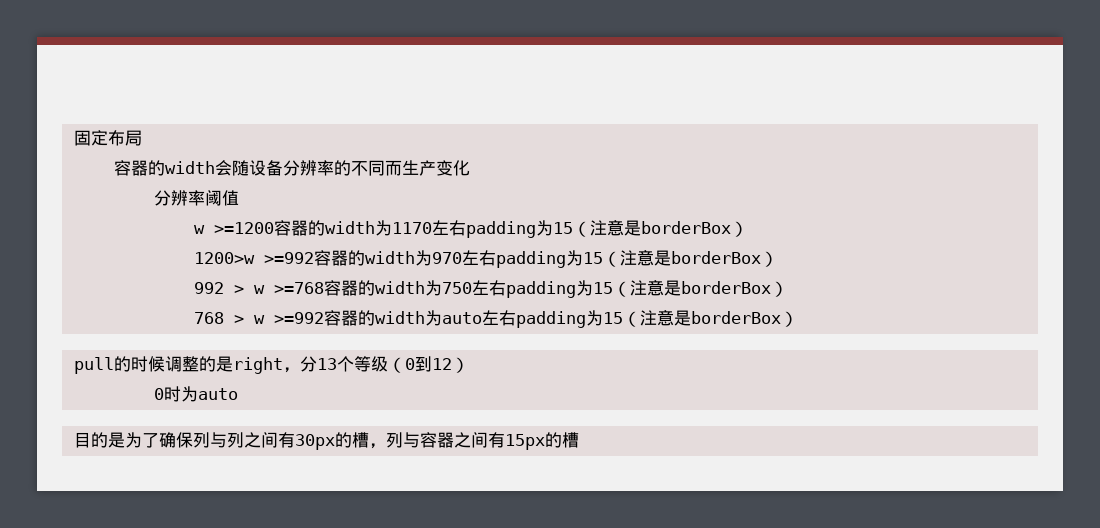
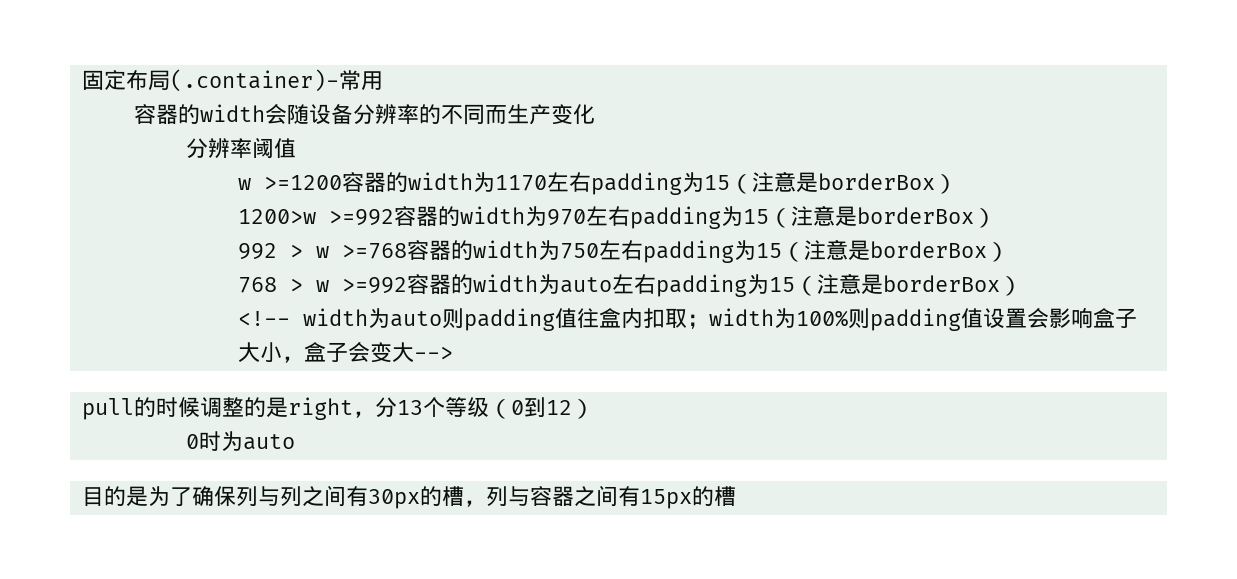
- 固定布局
+ 固定布局(.container)-常用
+ <!-- width为auto则padding值往盒内扣取；width为100%则padding值设置会影响盒子大小，盒子会变大-->

